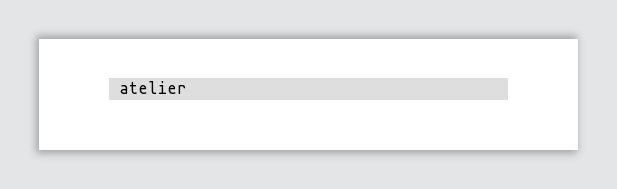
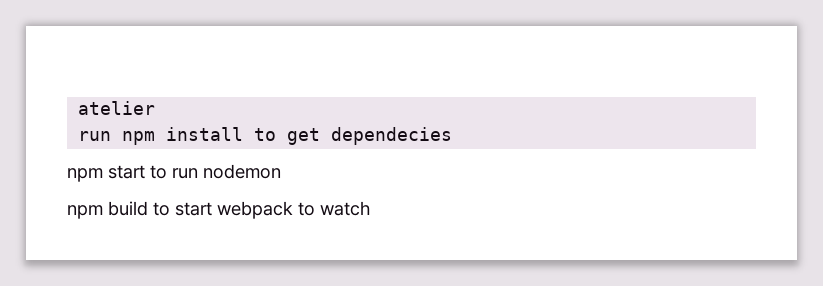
+ run npm install to get dependecies
+ npm start to run nodemon
+ npm build to start webpack to watch

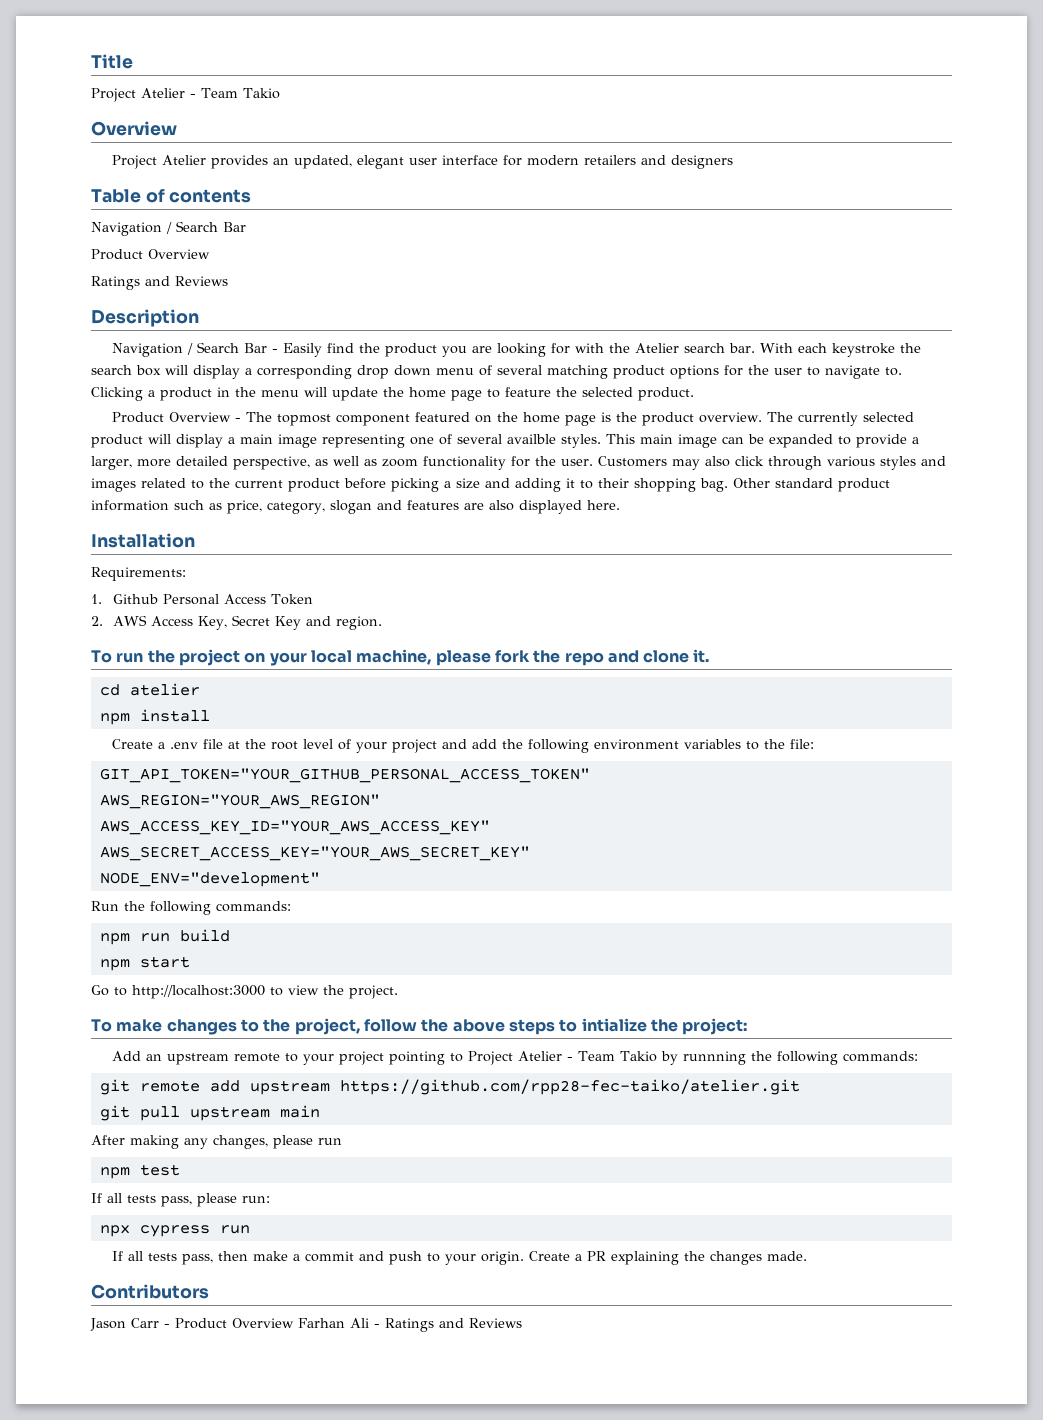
- atelier
+ Title
+ Project Atelier - Team Takio
+ Overview
+ Project Atelier provides an updated, elegant user interface for modern retailers and designers
+ Table of contents
+ Navigation / Search Bar
+ Product Overview
+ Ratings and Reviews
+ Description
+ Navigation / Search Bar - Easily find the product you are looking for with the Atelier search bar. With each keystroke the search box will display a corresponding drop down menu of several matching product options for the user to navigate to. Clicking a product in the menu will update the home page to feature the selected product.
+ Product Overview - The topmost component featured on the home page is the product overview. The currently selected product will display a main image representing one of several availble styles. This main image can be expanded to provide a larger, more detailed perspective, as well as zoom functionality for the user. Customers may also click through various styles and images related to the current product before picking a size and adding it to their shopping bag. Other standard product information such as price, category, slogan and features are also displayed here.
+ Installation
+ Requirements:
+ 1. Github Personal Access Token
+ 2. AWS Access Key, Secret Key and region.
+ To run the project on your local machine, please fork the repo and clone it.
+ cd atelier
- run npm install to get dependecies
- npm start to run nodemon
- npm build to start webpack to watch
+ npm install
+ Create a .env file at the root level of your project and add the following environment variables to the file:
+ GIT_API_TOKEN="YOUR_GITHUB_PERSONAL_ACCESS_TOKEN"
+ AWS_REGION="YOUR_AWS_REGION"
+ AWS_ACCESS_KEY_ID="YOUR_AWS_ACCESS_KEY"
+ AWS_SECRET_ACCESS_KEY="YOUR_AWS_SECRET_KEY"
+ NODE_ENV="development"
+ Run the following commands:
+ npm run build
+ npm start
+ Go to http://localhost:3000 to view the project.
+ To make changes to the project, follow the above steps to intialize the project:
+ Add an upstream remote to your project pointing to Project Atelier - Team Takio by runnning the following commands:
+ git remote add upstream https://github.com/rpp28-fec-taiko/atelier.git
+ git pull upstream main
+ After making any changes, please run
+ npm test
+ If all tests pass, please run:
+ npx cypress run
+ If all tests pass, then make a commit and push to your origin. Create a PR explaining the changes made.
+ Contributors
+ Jason Carr - Product Overview Farhan Ali - Ratings and Reviews

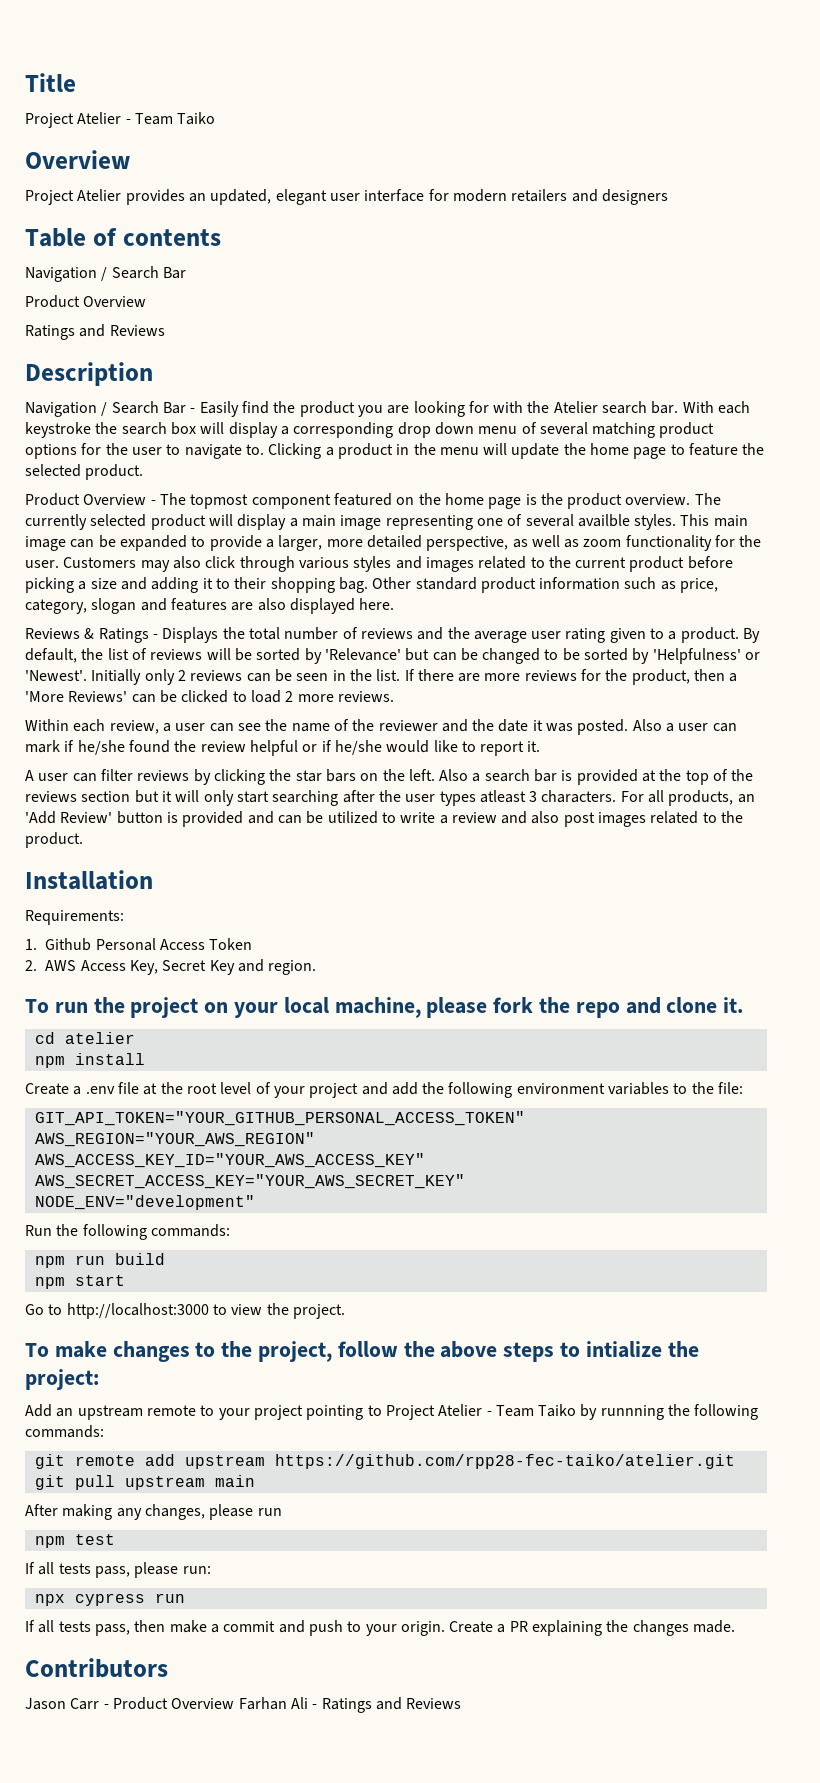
  Title
- Project Atelier - Team Takio
+ Project Atelier - Team Taiko
+ Reviews & Ratings - Displays the total number of reviews and the average user rating given to a product. By default, the list of reviews will be sorted by 'Relevance' but can be changed to be sorted by 'Helpfulness' or 'Newest'. Initially only 2 reviews can be seen in the list. If there are more reviews for the product, then a 'More Reviews' can be clicked to load 2 more reviews.
+ Within each review, a user can see the name of the reviewer and the date it was posted. Also a user can mark if he/she found the review helpful or if he/she would like to report it.
+ A user can filter reviews by clicking the star bars on the left. Also a search bar is provided at the top of the reviews section but it will only start searching after the user types atleast 3 characters. For all products, an 'Add Review' button is provided and can be utilized to write a review and also post images related to the product.
- Add an upstream remote to your project pointing to Project Atelier - Team Takio by runnning the following commands:
+ Add an upstream remote to your project pointing to Project Atelier - Team Taiko by runnning the following commands:

